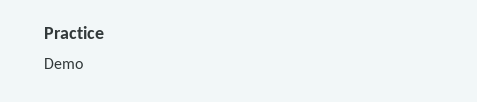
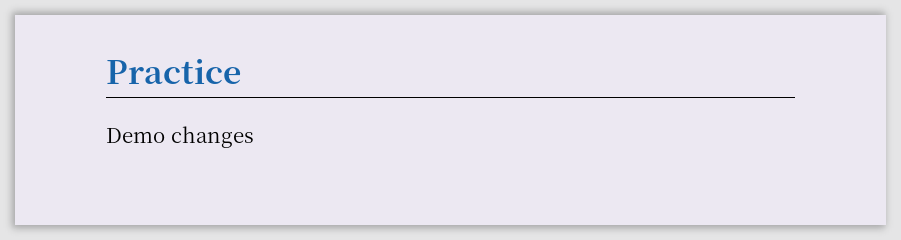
- Demo
+ Demo changes

